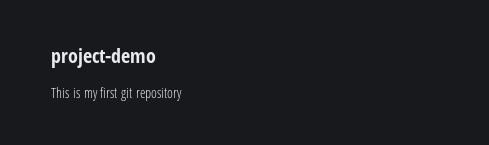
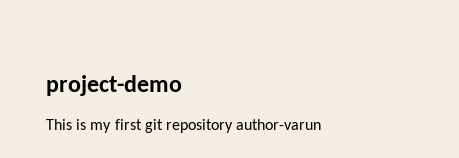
- This is my first git repository
+ This is my first git repository author-varun

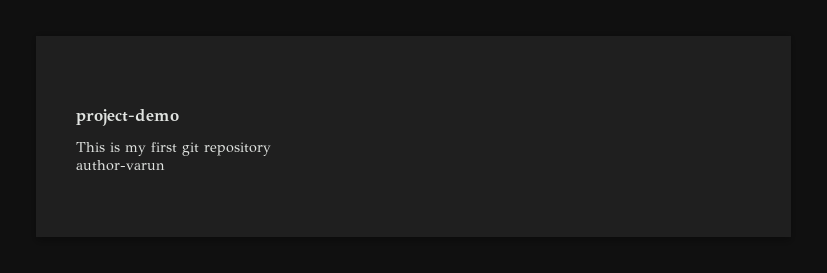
- This is my first git repository author-varun
+ This is my first git repository
+ author-varun

